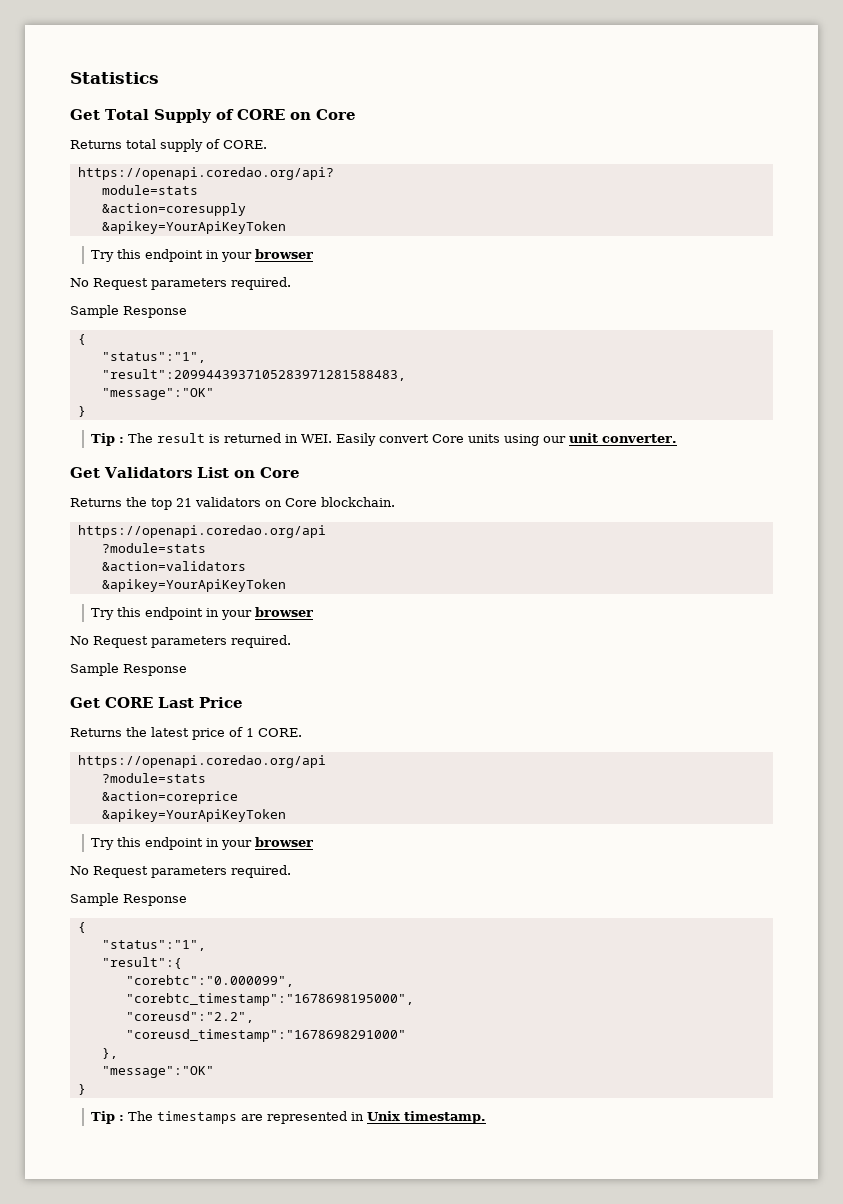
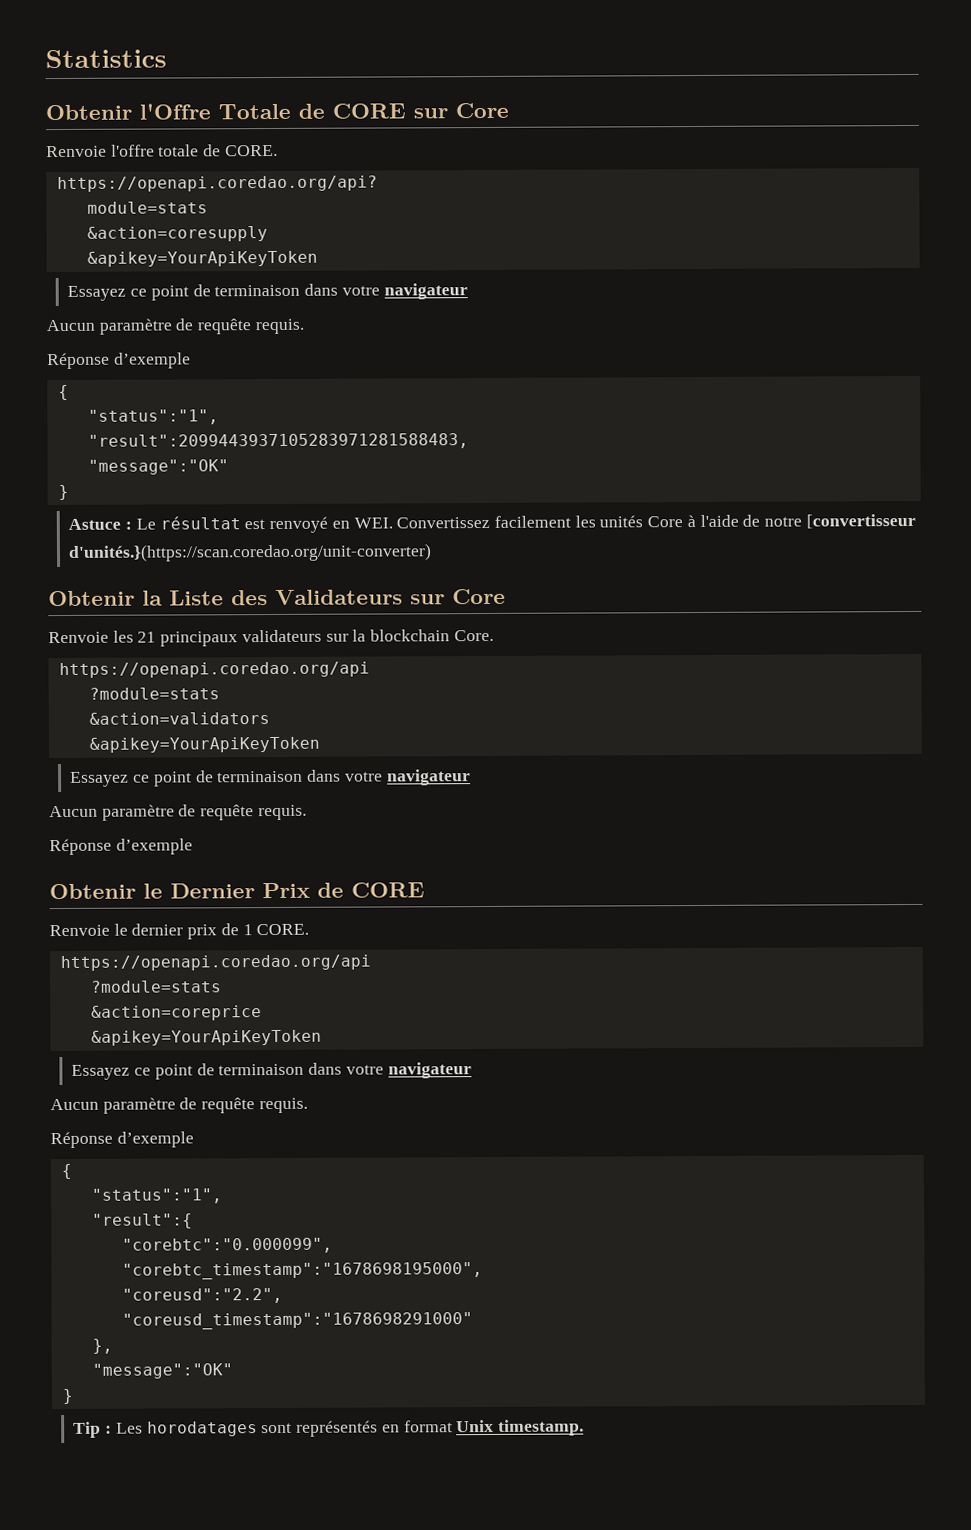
- Get Total Supply of CORE on Core
- Returns total supply of CORE.
+ Obtenir l'Offre Totale de CORE sur Core
+ Renvoie l'offre totale de CORE.
  &action=coresupply
  &apikey=YourApiKeyToken
- Try this endpoint in your browser
- No Request parameters required.
- Sample Response
+ Essayez ce point de terminaison dans votre navigateur
+ Aucun paramètre de requête requis.
+ Réponse d’exemple
- Tip : The result is returned in WEI. Easily convert Core units using our unit converter.
- Get Validators List on Core
- Returns the top 21 validators on Core blockchain.
+ Astuce : Le résultat est renvoyé en WEI. Convertissez facilement les unités Core à l'aide de notre [convertisseur d'unités.}(https://scan.coredao.org/unit-converter)
+ Obtenir la Liste des Validateurs sur Core
+ Renvoie les 21 principaux validateurs sur la blockchain Core.
  https://openapi.coredao.org/api
  ?module=stats
  &action=validators
  &apikey=YourApiKeyToken
- Try this endpoint in your browser
- No Request parameters required.
- Sample Response
- Get CORE Last Price
- Returns the latest price of 1 CORE.
+ Essayez ce point de terminaison dans votre navigateur
+ Aucun paramètre de requête requis.
+ Réponse d’exemple
+ Obtenir le Dernier Prix de CORE
+ Renvoie le dernier prix de 1 CORE.
  &action=coreprice
  &apikey=YourApiKeyToken
- Try this endpoint in your browser
- No Request parameters required.
- Sample Response
+ Essayez ce point de terminaison dans votre navigateur
+ Aucun paramètre de requête requis.
+ Réponse d’exemple
- Tip : The timestamps are represented in Unix timestamp.
+ Tip : Les horodatages sont représentés en format Unix timestamp.

